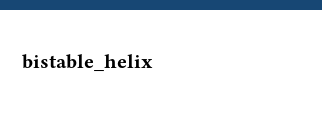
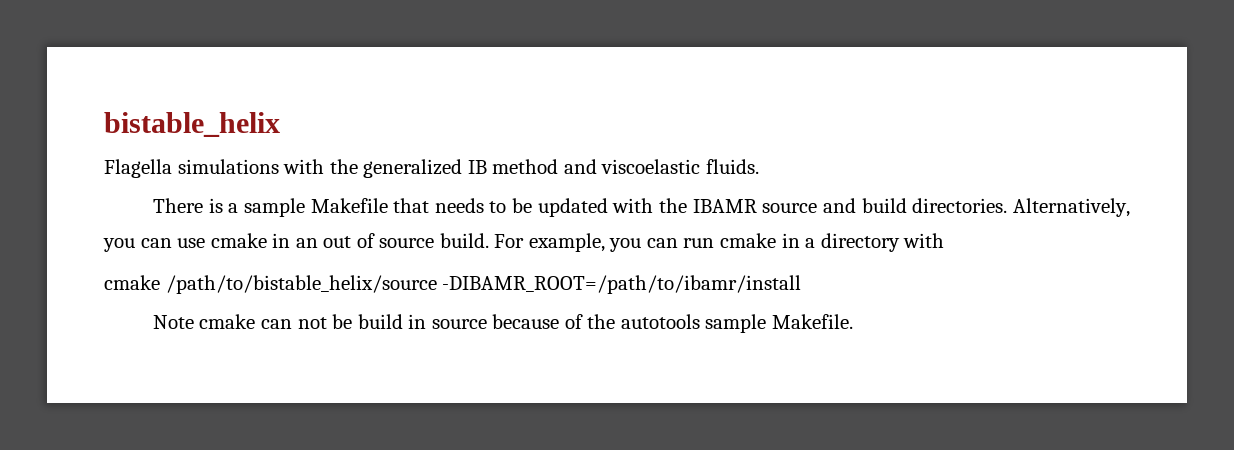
+ Flagella simulations with the generalized IB method and viscoelastic fluids.
+ There is a sample Makefile that needs to be updated with the IBAMR source and build directories. Alternatively, you can use cmake in an out of source build. For example, you can run cmake in a directory with
+ cmake /path/to/bistable_helix/source -DIBAMR_ROOT=/path/to/ibamr/install
+ Note cmake can not be build in source because of the autotools sample Makefile.

